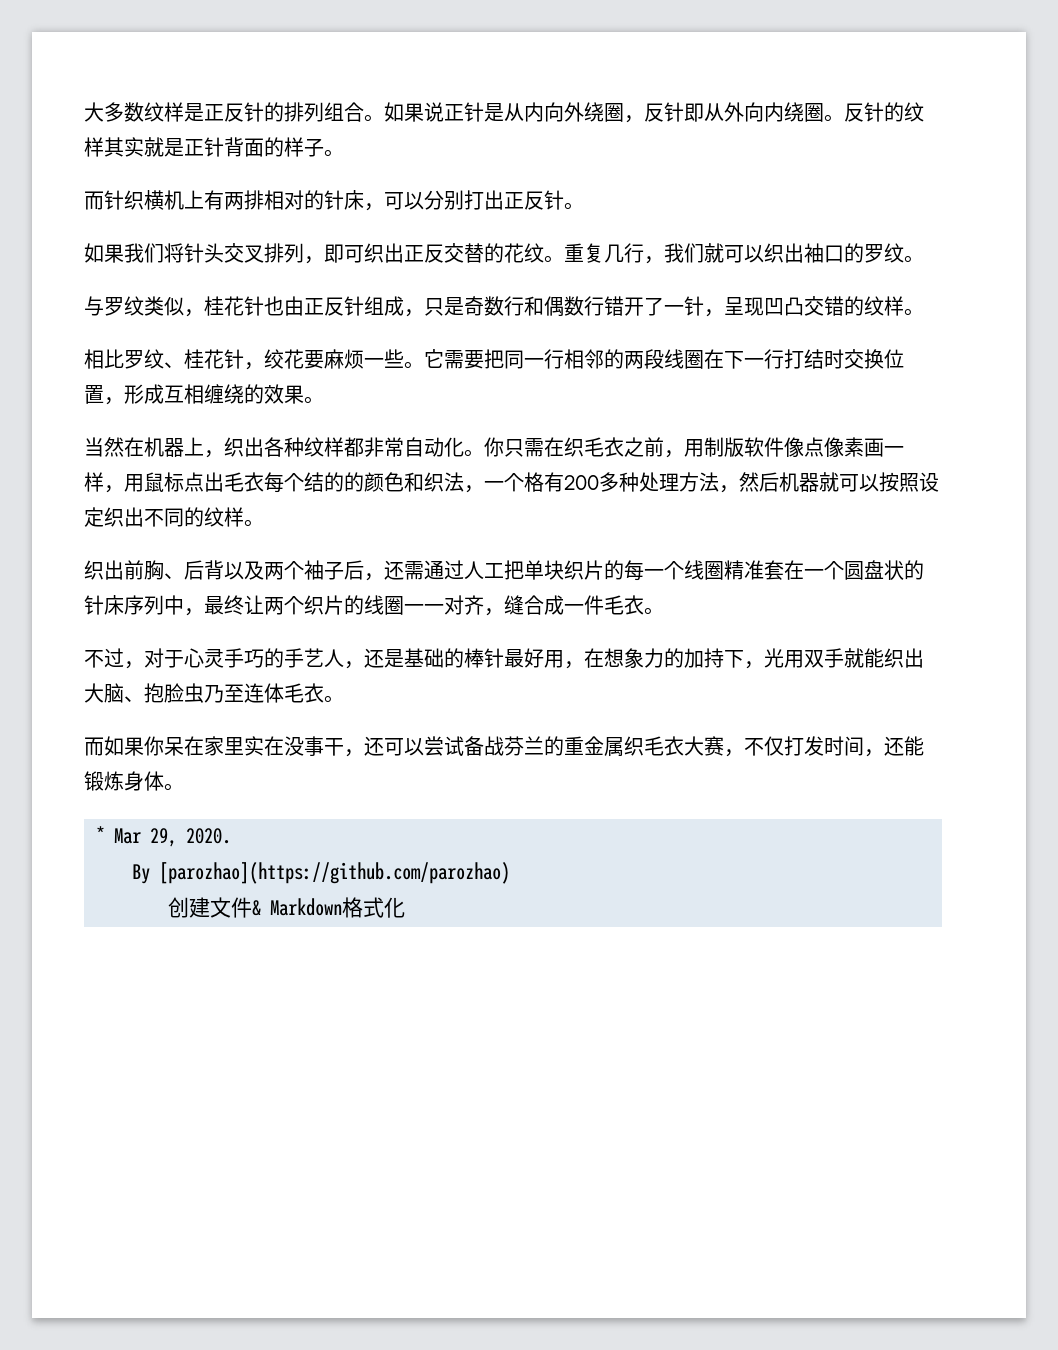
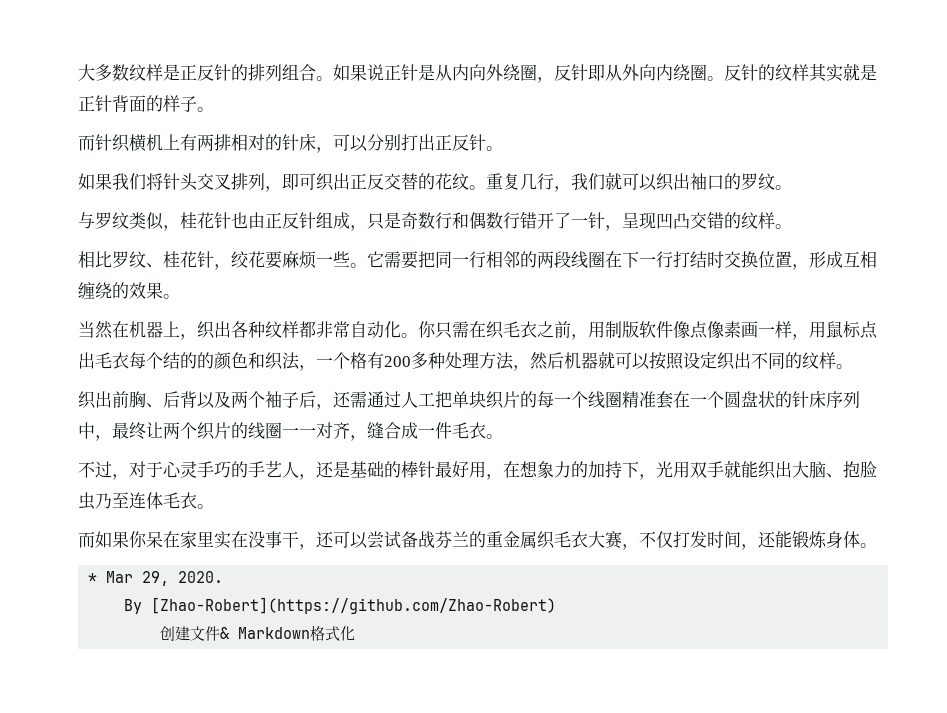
- By [parozhao](https://github.com/parozhao)
+ By [Zhao-Robert](https://github.com/Zhao-Robert)

